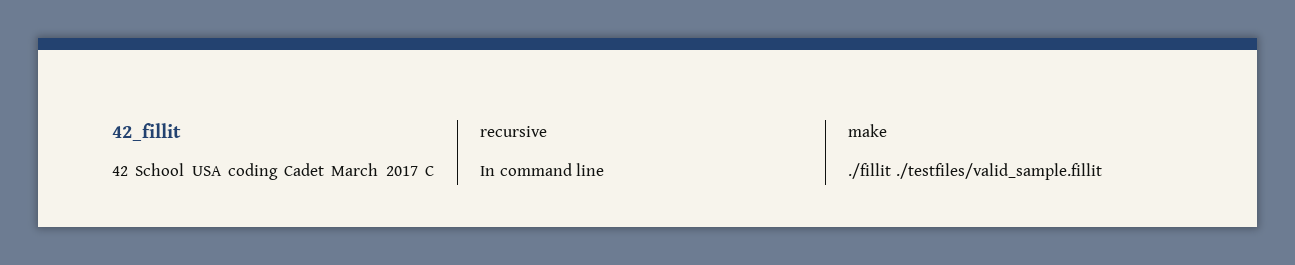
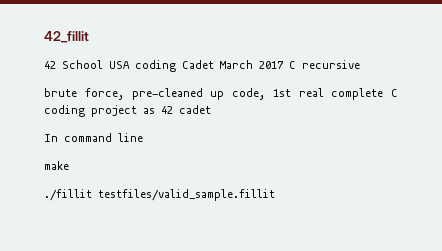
+ brute force, pre-cleaned up code, 1st real complete C coding project as 42 cadet
- ./fillit ./testfiles/valid_sample.fillit
+ ./fillit testfiles/valid_sample.fillit

